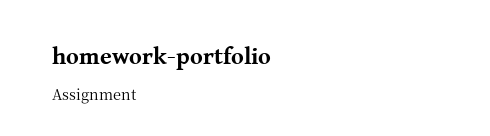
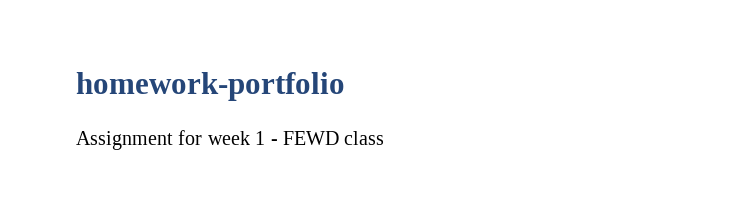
- Assignment
+ Assignment for week 1 - FEWD class

